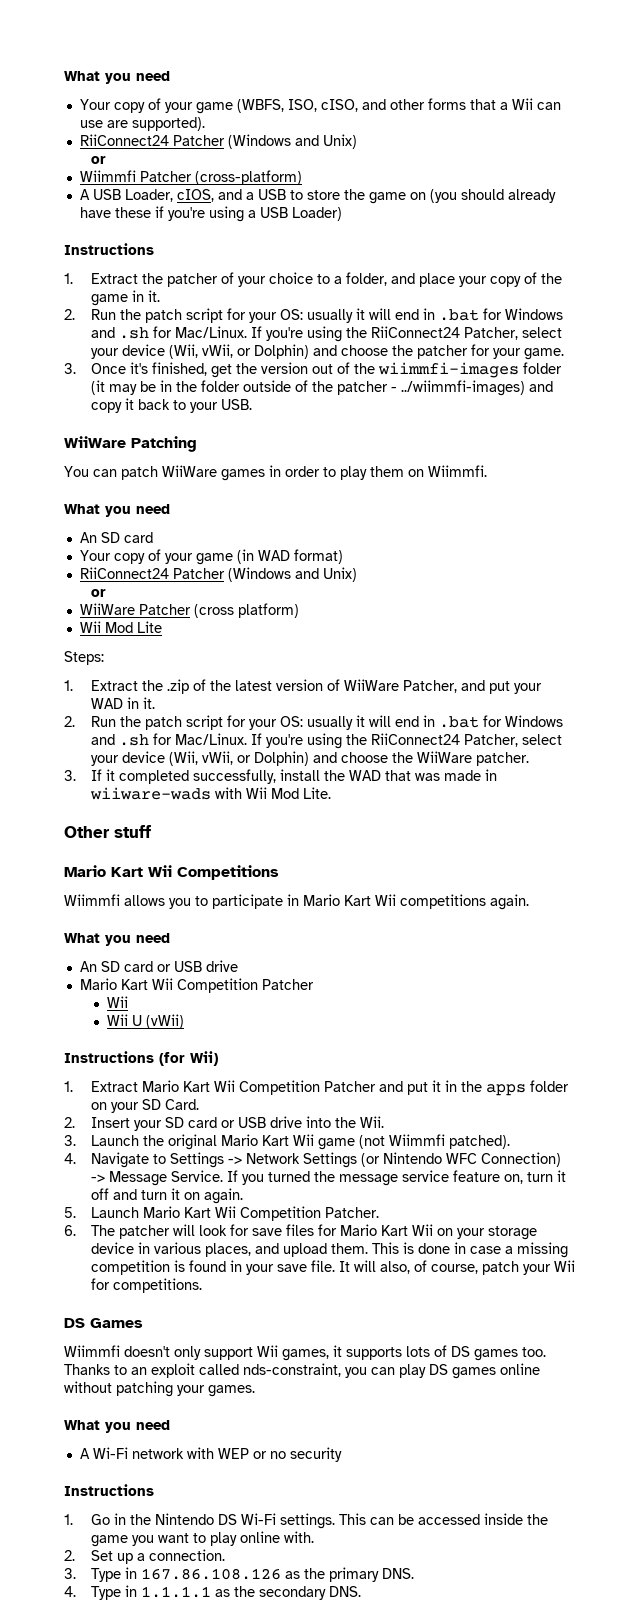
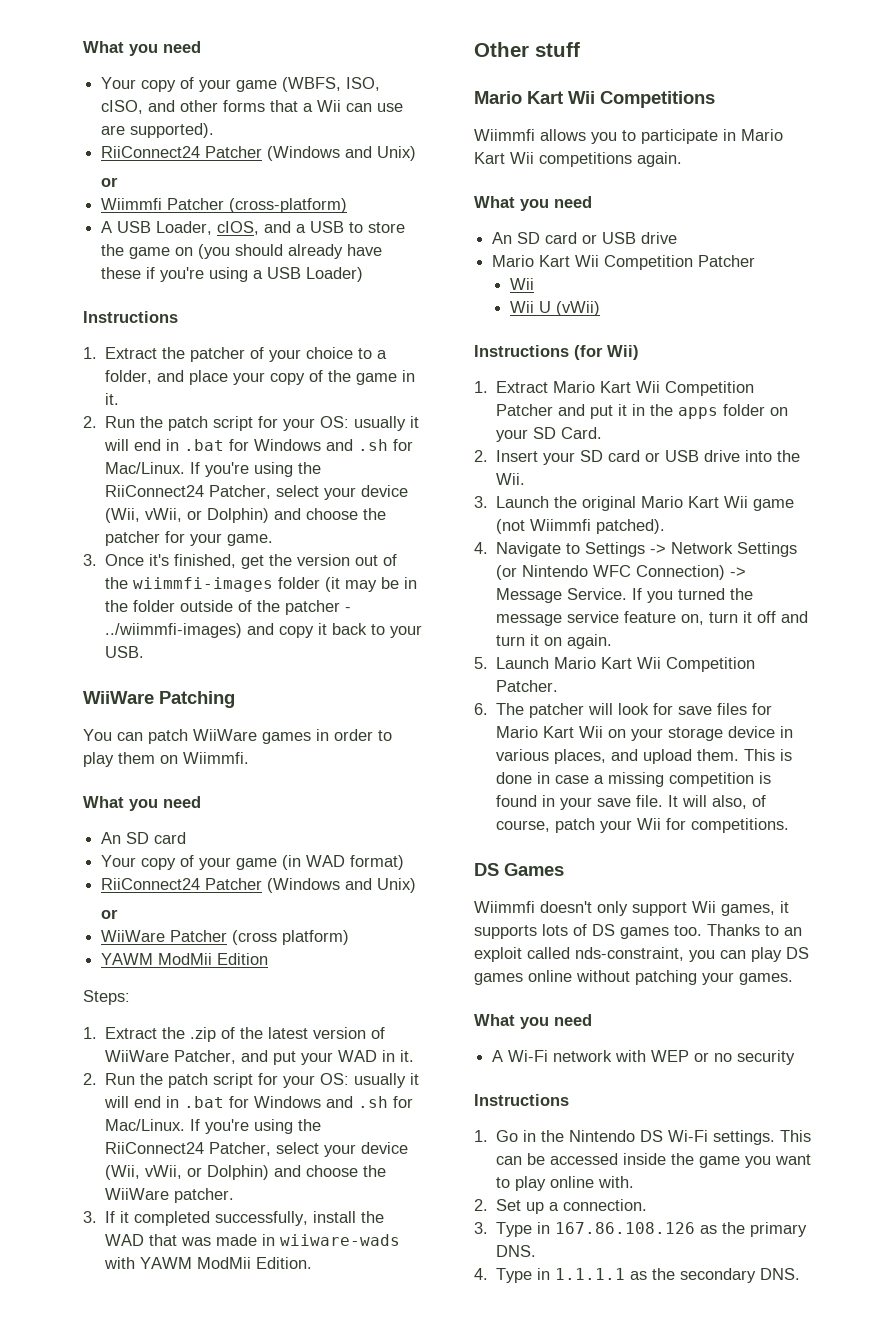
- Wii Mod Lite
+ YAWM ModMii Edition
- 3. If it completed successfully, install the WAD that was made in wiiware-wads with Wii Mod Lite.
+ 3. If it completed successfully, install the WAD that was made in wiiware-wads with YAWM ModMii Edition.

